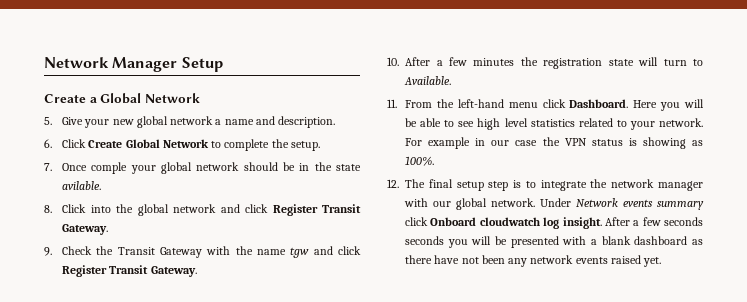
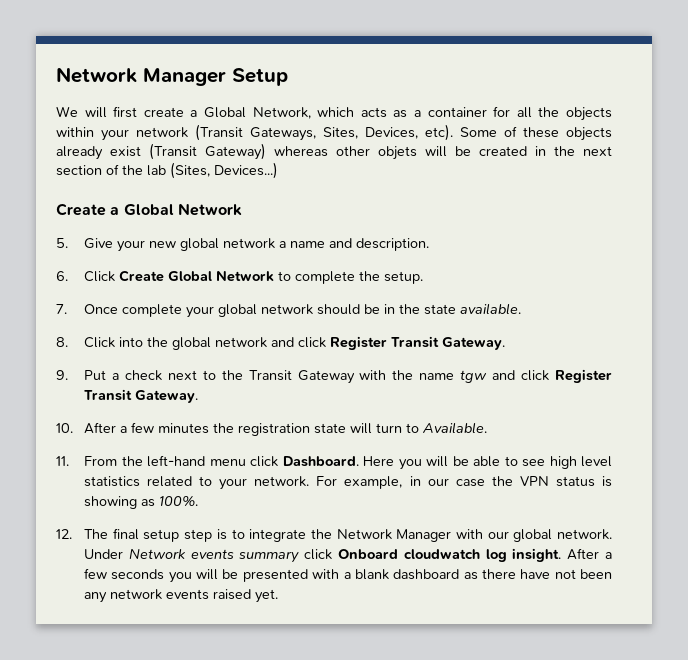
+ We will first create a Global Network, which acts as a container for all the objects within your network (Transit Gateways, Sites, Devices, etc). Some of these objects already exist (Transit Gateway) whereas other objets will be created in the next section of the lab (Sites, Devices...)
- 7. Once comple your global network should be in the state avilable.
+ 7. Once complete your global network should be in the state available.
- 9. Check the Transit Gateway with the name tgw and click Register Transit Gateway.
+ 9. Put a check next to the Transit Gateway with the name tgw and click Register Transit Gateway.
- For example in our case the VPN status is showing as 100%.
+ For example, in our case the VPN status is showing as 100%.
- 12. The final setup step is to integrate the network manager with our global network.
+ 12. The final setup step is to integrate the Network Manager with our global network.
- After a few seconds seconds you will be presented with a blank dashboard as there have not been any network events raised yet.
+ After a few seconds you will be presented with a blank dashboard as there have not been any network events raised yet.

